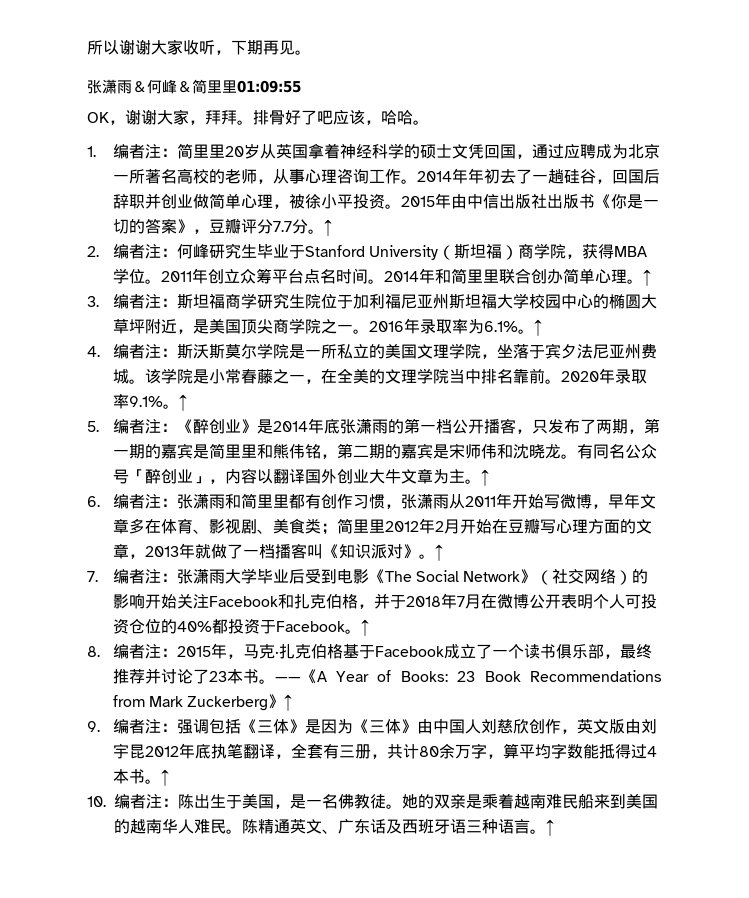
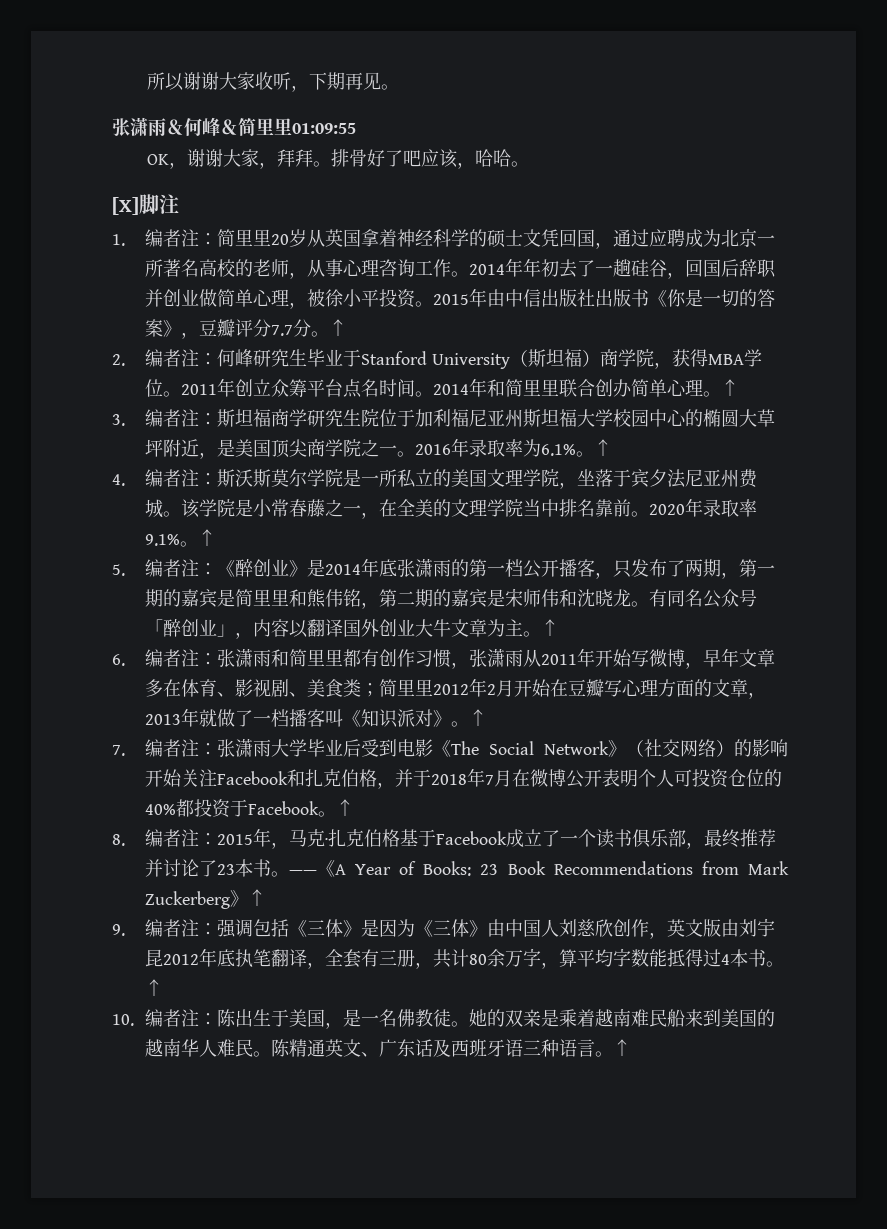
+ [X]脚注

